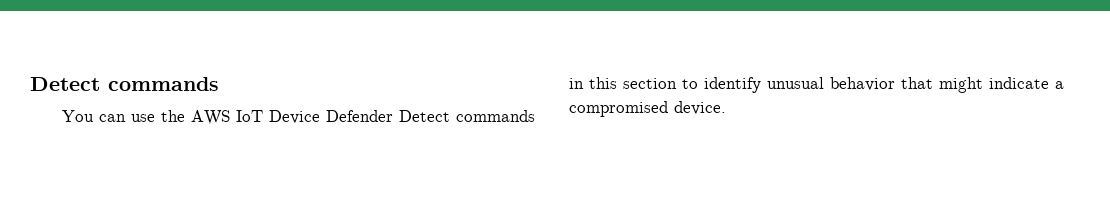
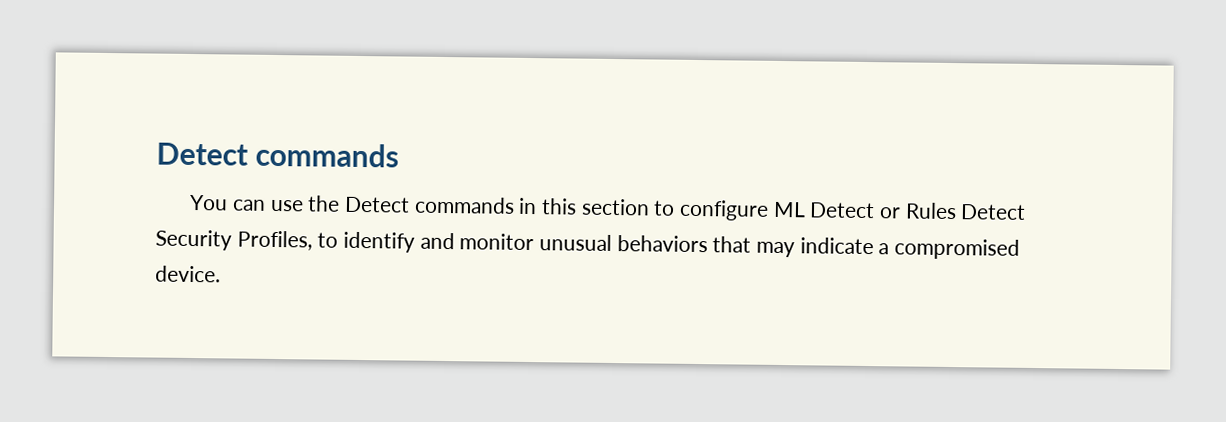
- You can use the AWS IoT Device Defender Detect commands in this section to identify unusual behavior that might indicate a compromised device.
+ You can use the Detect commands in this section to configure ML Detect or Rules Detect Security Profiles, to identify and monitor unusual behaviors that may indicate a compromised device.

